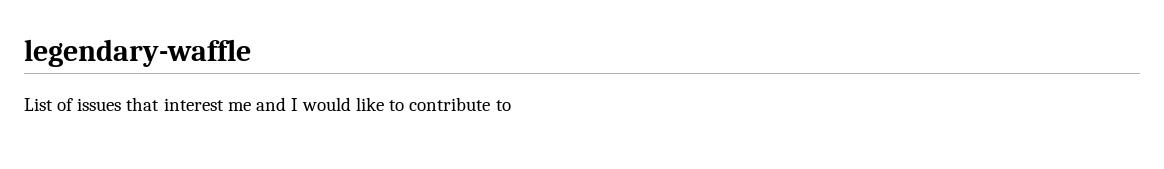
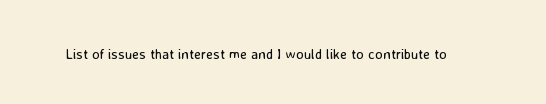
- legendary-waffle

